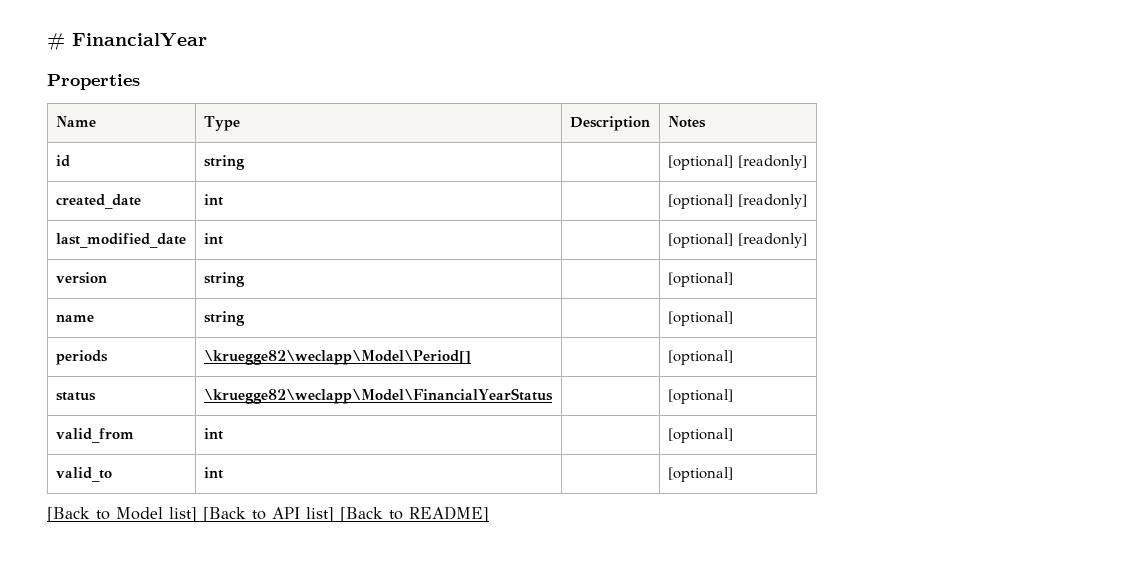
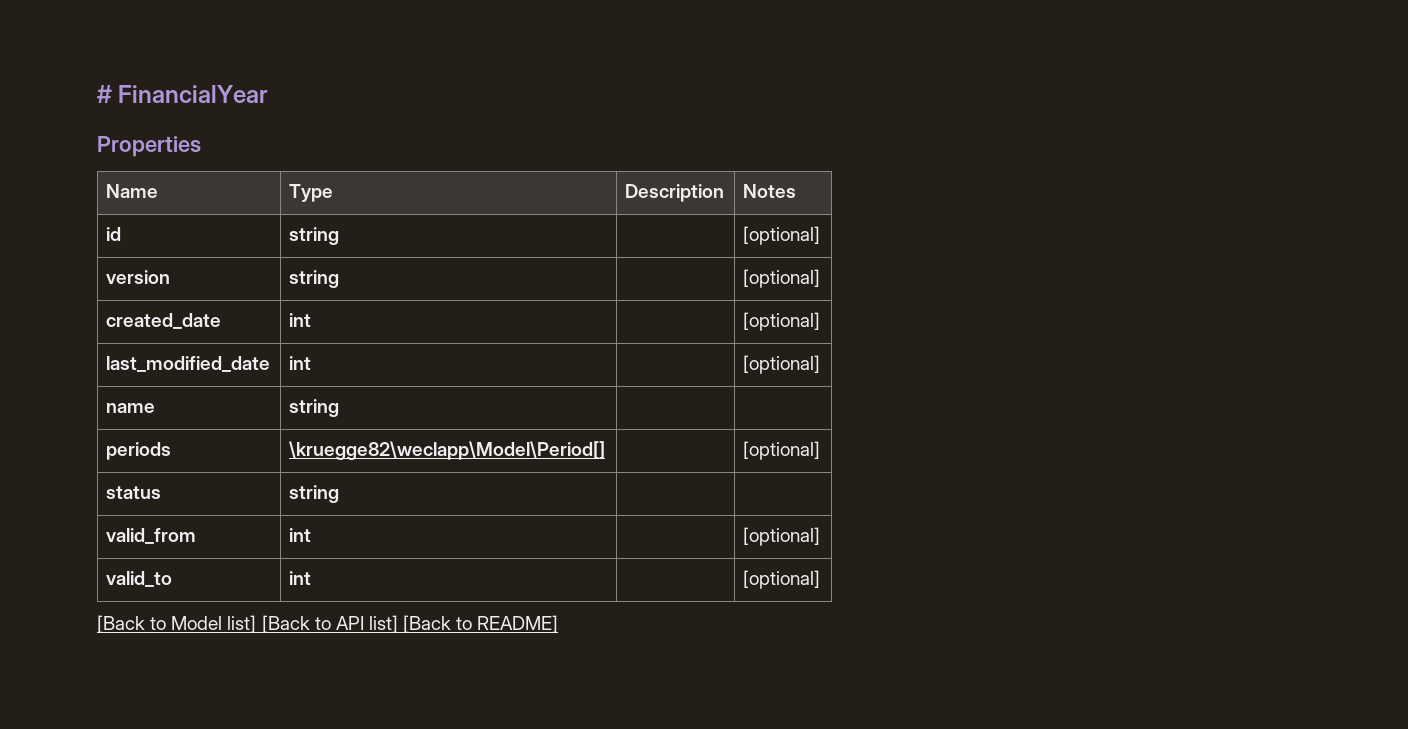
- id | string | | [optional] [readonly]
+ id | string | | [optional]
+ version | string | | [optional]
- created_date | int | | [optional] [readonly]
+ created_date | int | | [optional]
- last_modified_date | int | | [optional] [readonly]
- version | string | | [optional]
+ last_modified_date | int | | [optional]
- name | string | | [optional]
+ name | string | |
- status | \kruegge82\weclapp\Model\FinancialYearStatus | | [optional]
+ status | string | |

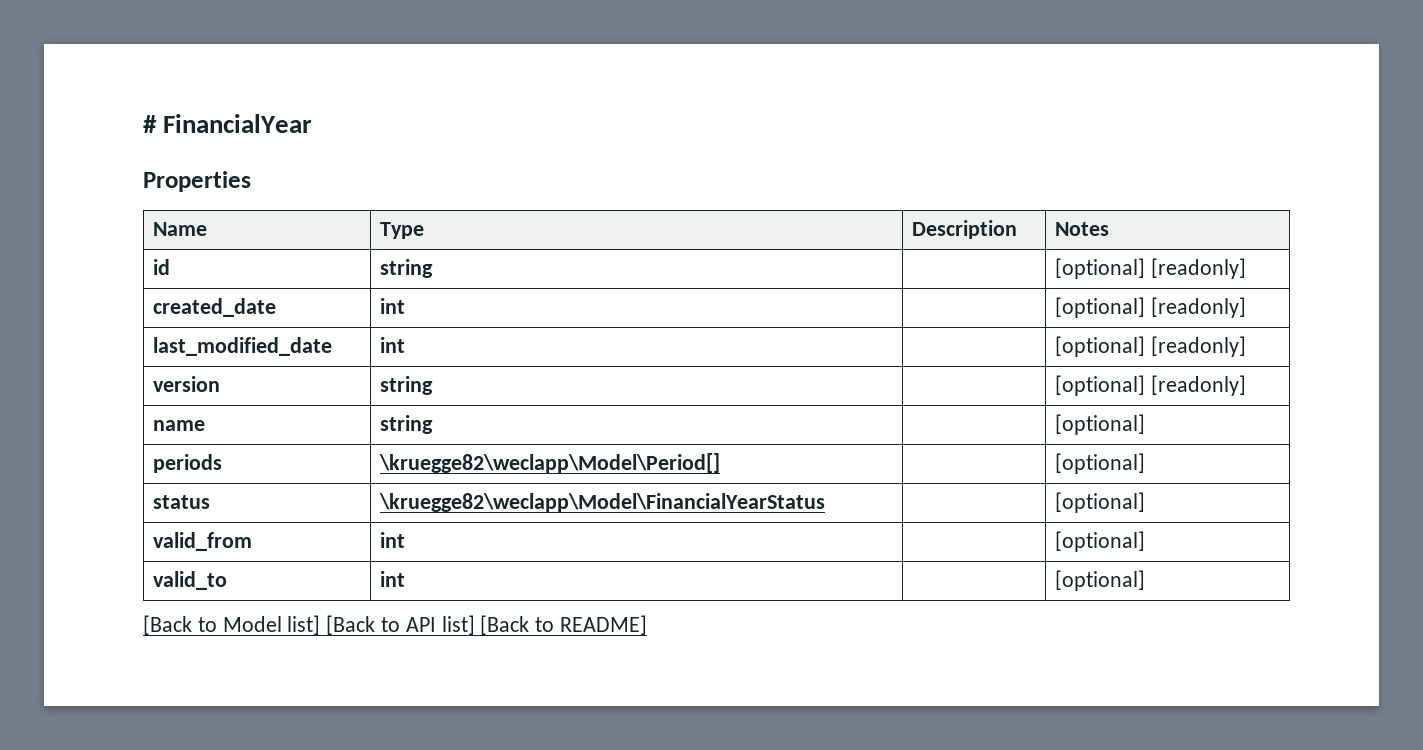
- id | string | | [optional]
- version | string | | [optional]
- created_date | int | | [optional]
- last_modified_date | int | | [optional]
+ id | string | | [optional] [readonly]
+ created_date | int | | [optional] [readonly]
+ last_modified_date | int | | [optional] [readonly]
+ version | string | | [optional] [readonly]
- name | string | |
+ name | string | | [optional]
- status | string | |
+ status | \kruegge82\weclapp\Model\FinancialYearStatus | | [optional]

